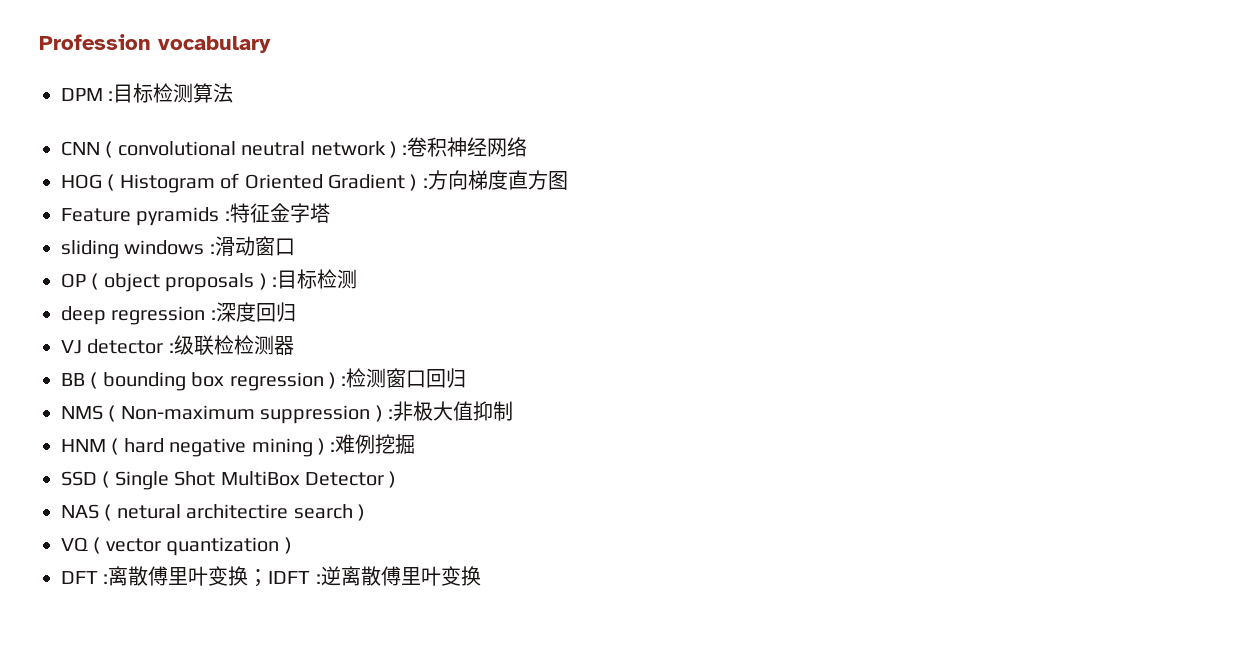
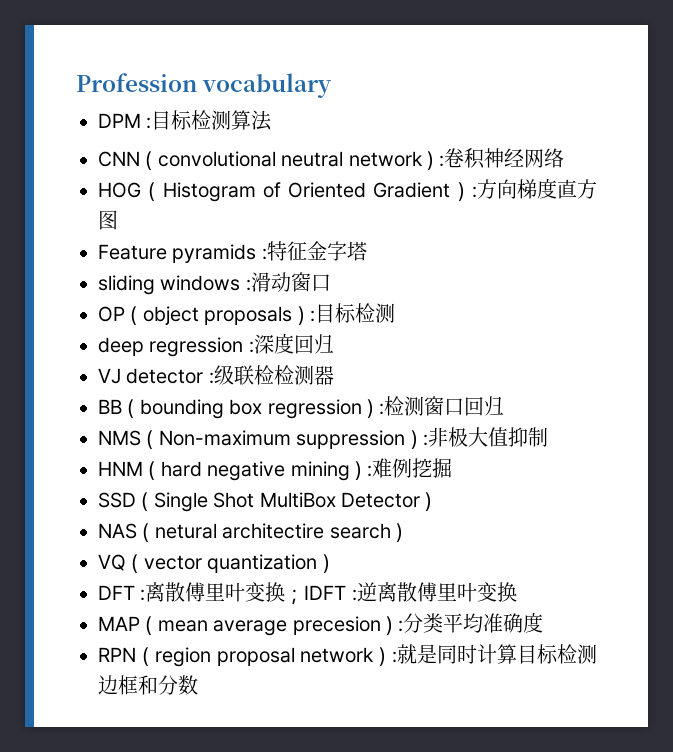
+ MAP ( mean average precesion ) :分类平均准确度
+ RPN ( region proposal network ) :就是同时计算目标检测边框和分数

